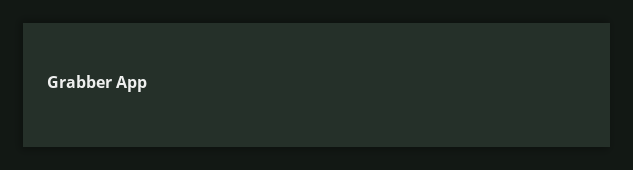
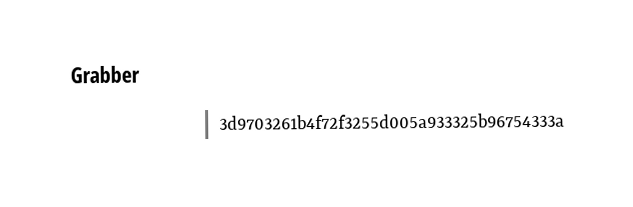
- Grabber App
+ Grabber
+ 3d9703261b4f72f3255d005a933325b96754333a

